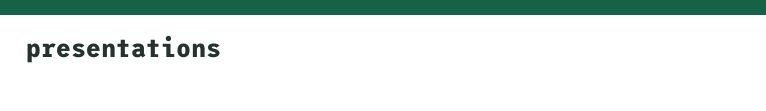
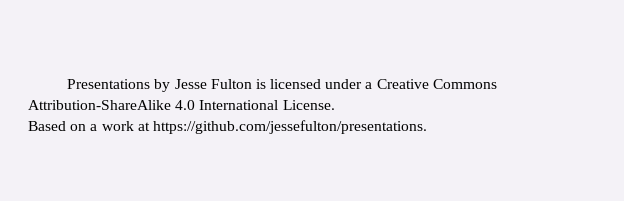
- presentations
+ Presentations by Jesse Fulton is licensed under a Creative Commons Attribution-ShareAlike 4.0 International License.
+ Based on a work at https://github.com/jessefulton/presentations.

